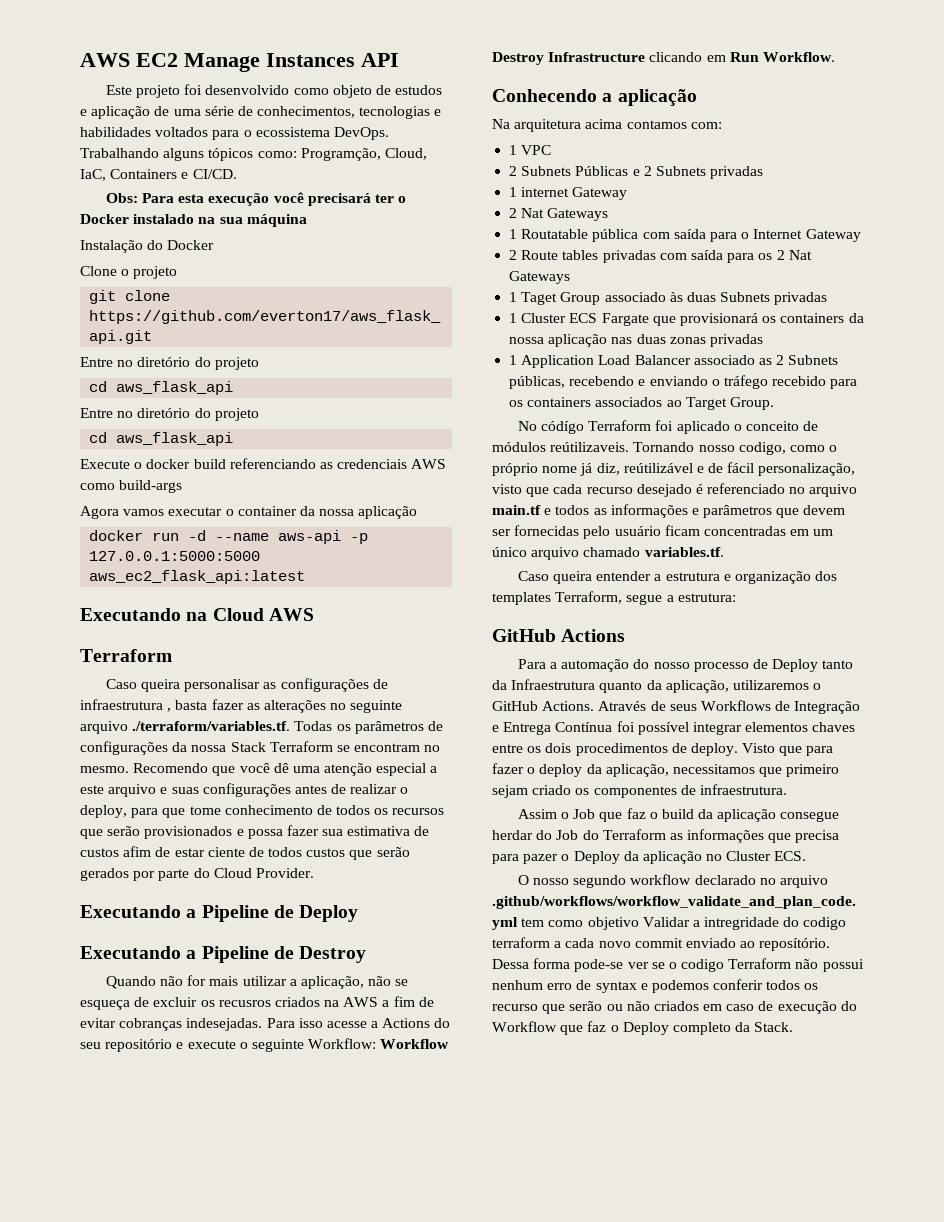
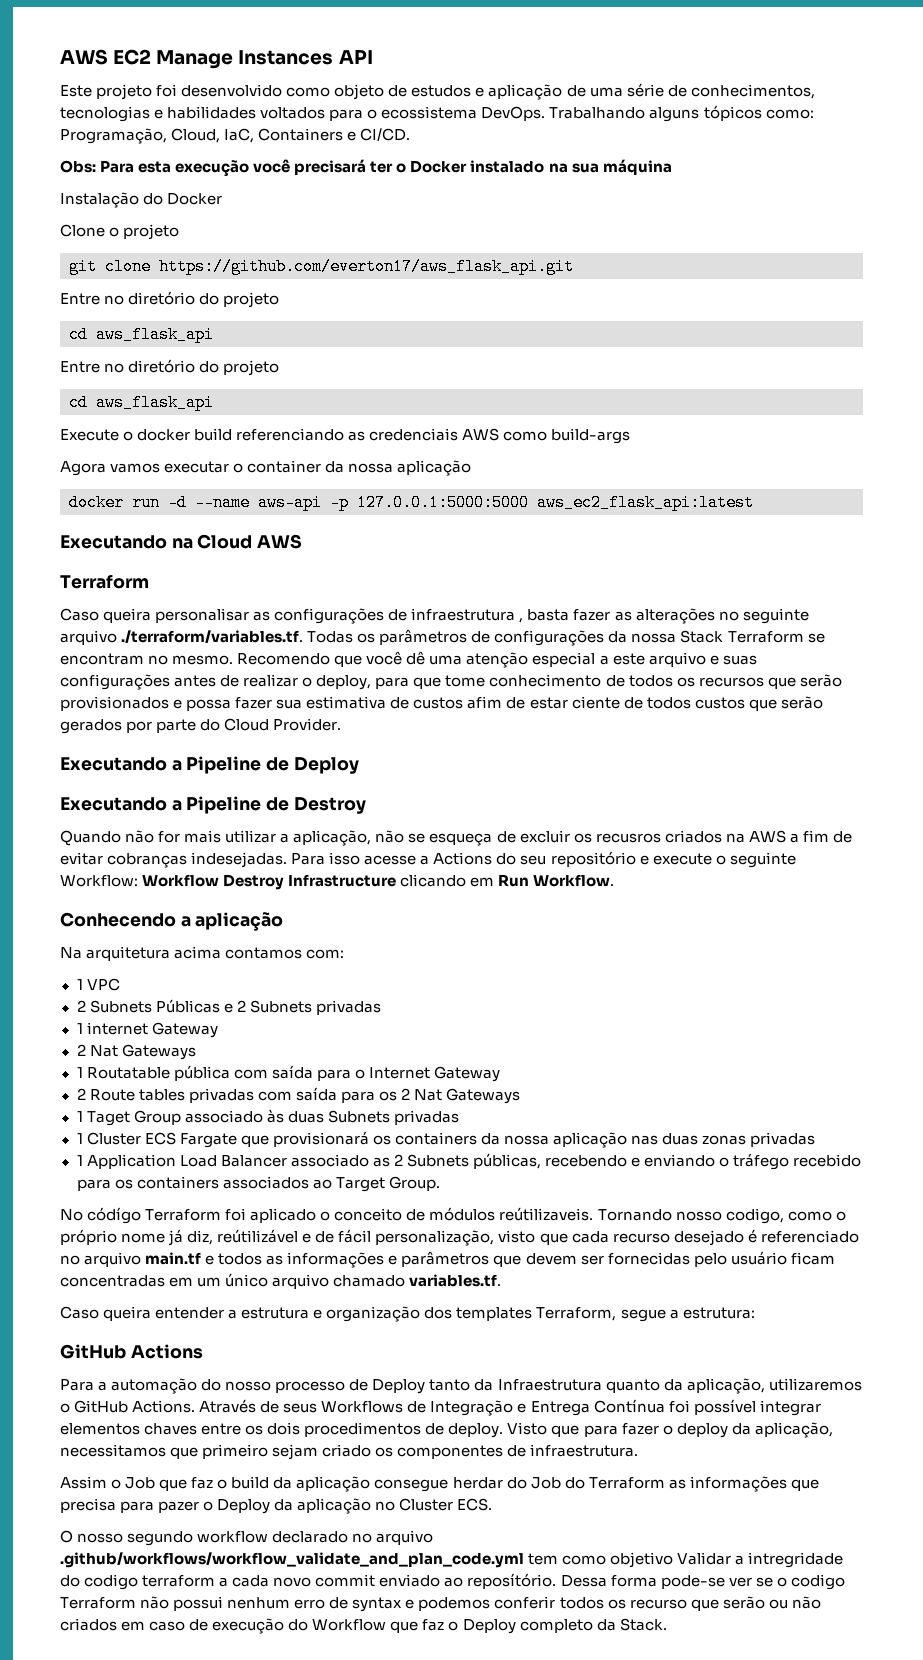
- Trabalhando alguns tópicos como: Programção, Cloud, IaC, Containers e CI/CD.
+ Trabalhando alguns tópicos como: Programação, Cloud, IaC, Containers e CI/CD.

